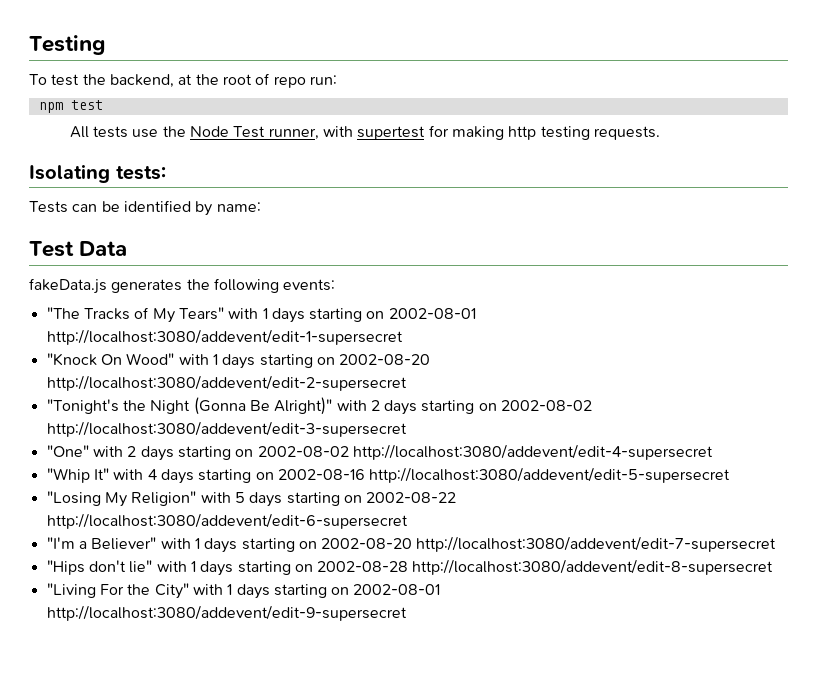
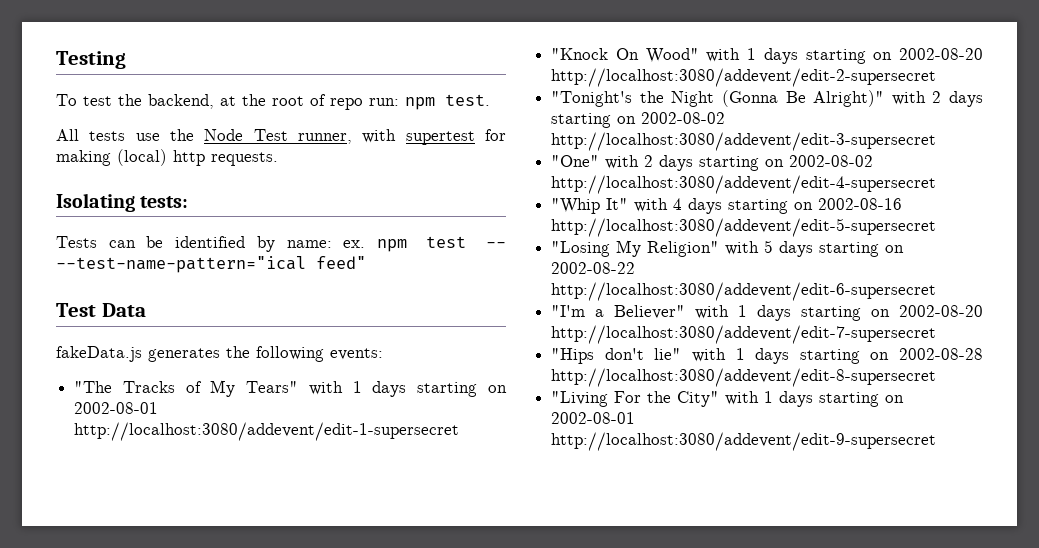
- To test the backend, at the root of repo run:
- npm test
+ To test the backend, at the root of repo run: npm test.
- All tests use the Node Test runner, with supertest for making http testing requests.
+ All tests use the Node Test runner, with supertest for making (local) http requests.
- Tests can be identified by name:
+ Tests can be identified by name: ex. npm test -- --test-name-pattern="ical feed"

